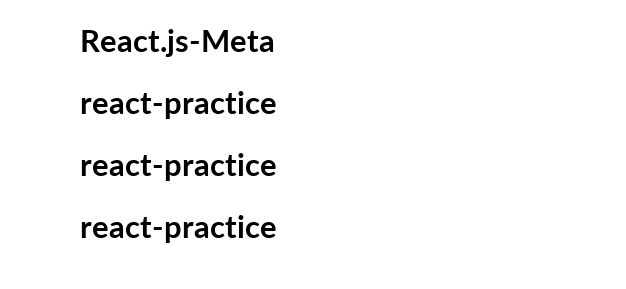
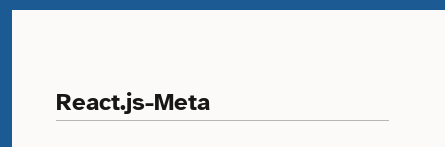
  React.js-Meta
- react-practice
- react-practice
- react-practice

